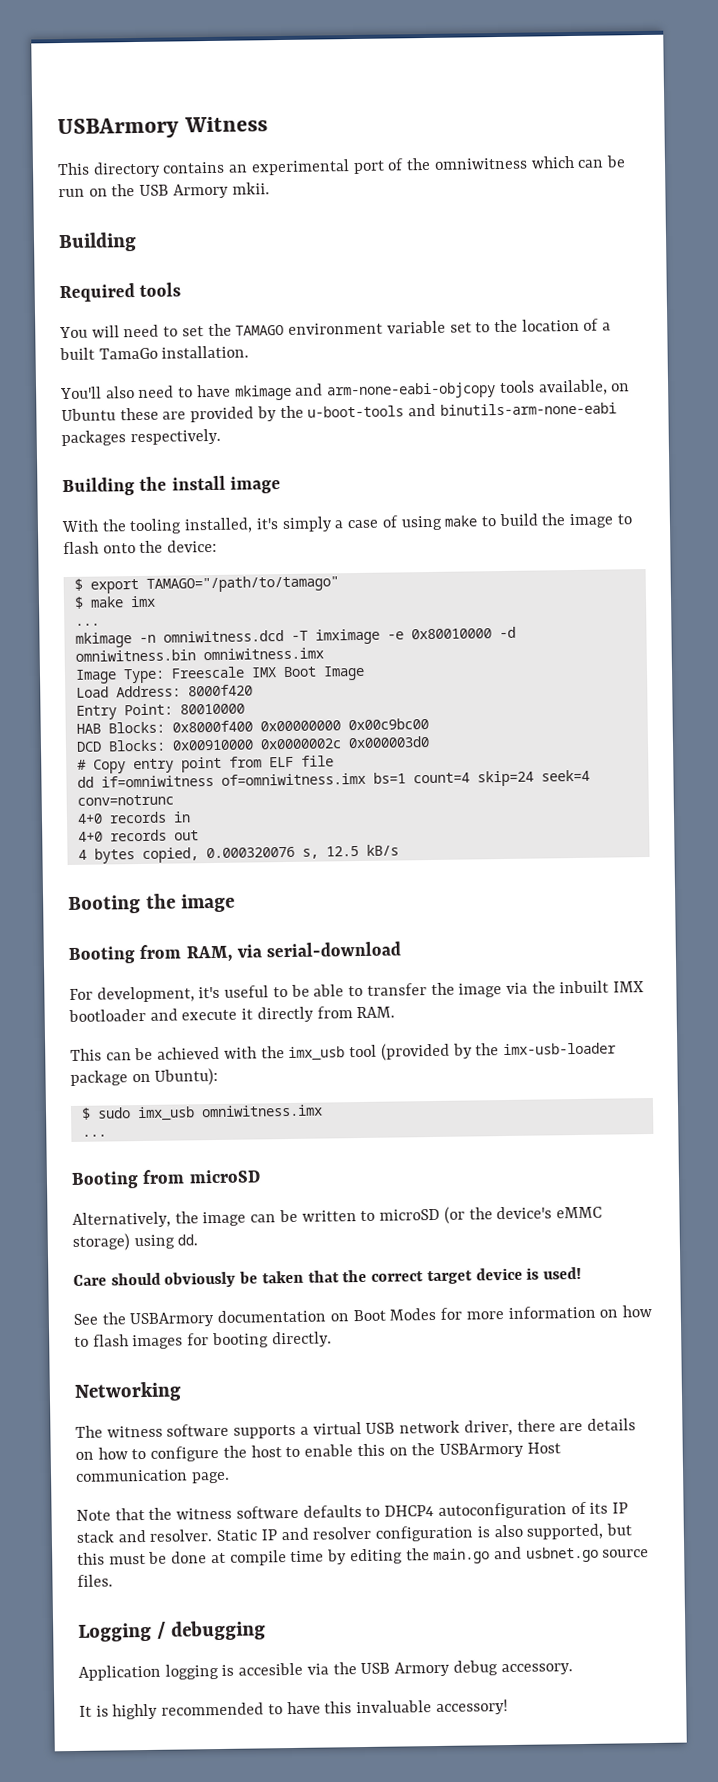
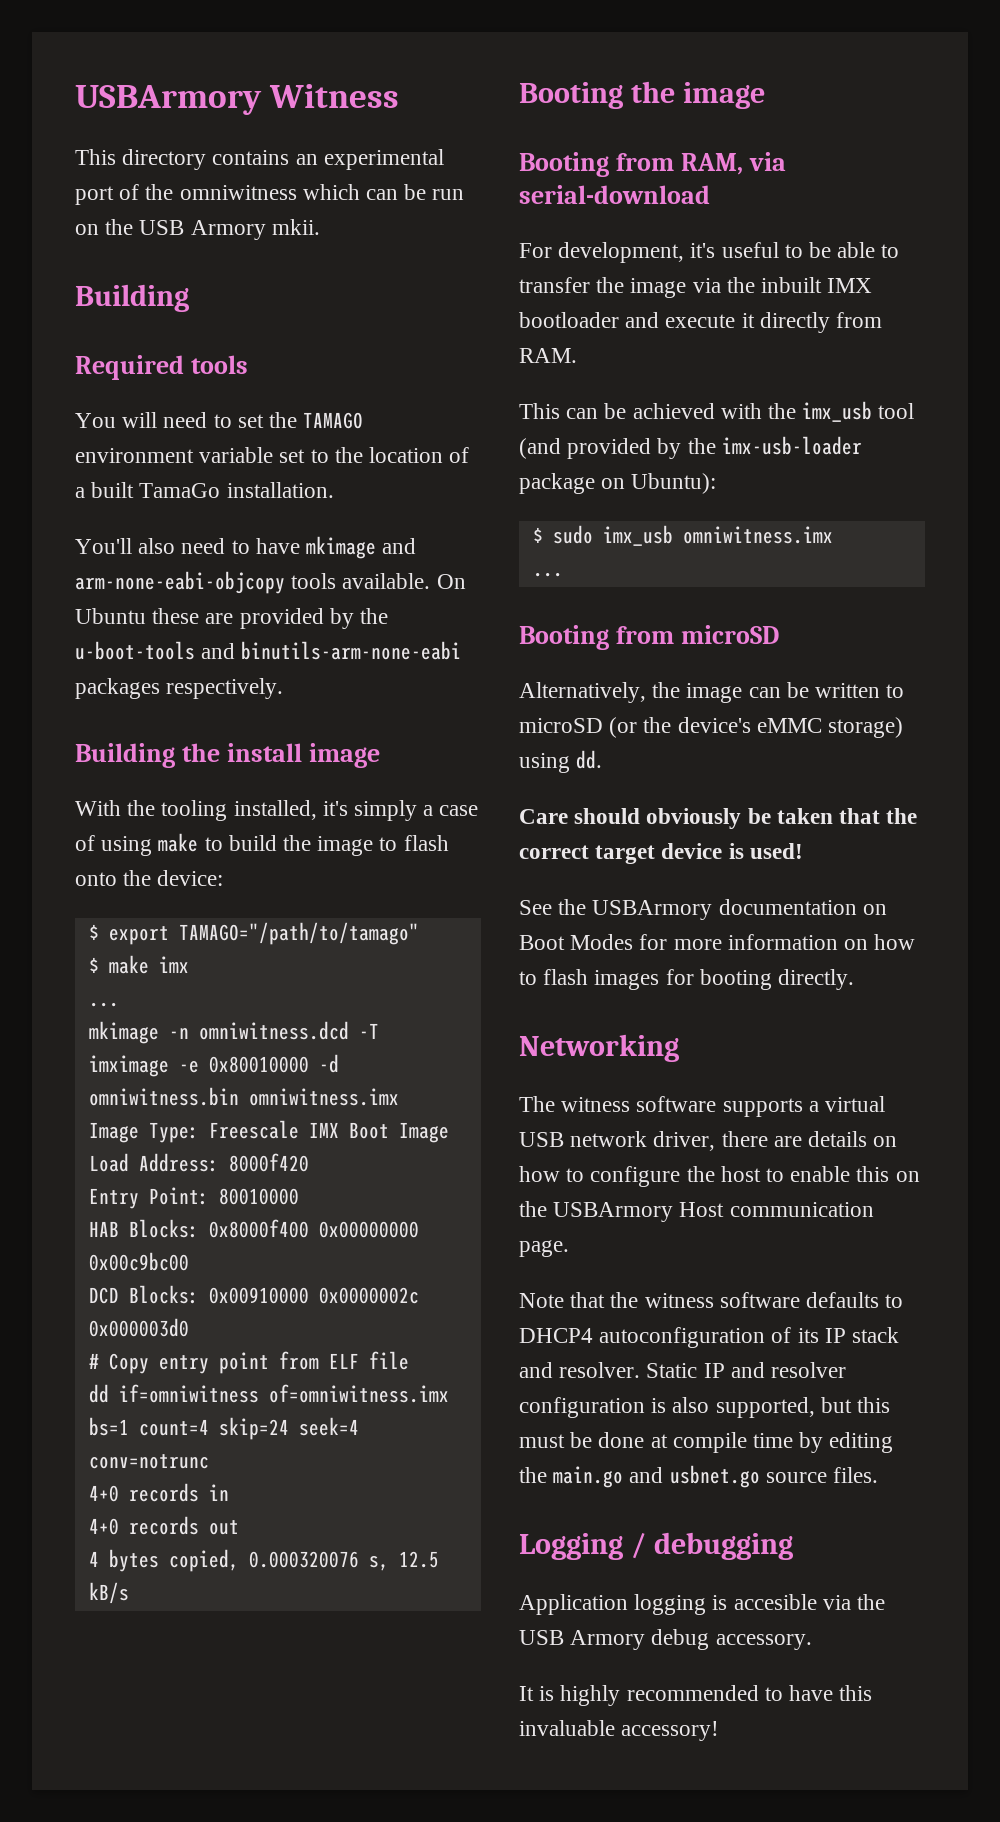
- You'll also need to have mkimage and arm-none-eabi-objcopy tools available, on Ubuntu these are provided by the u-boot-tools and binutils-arm-none-eabi packages respectively.
+ You'll also need to have mkimage and arm-none-eabi-objcopy tools available. On Ubuntu these are provided by the u-boot-tools and binutils-arm-none-eabi packages respectively.
- This can be achieved with the imx_usb tool (provided by the imx-usb-loader package on Ubuntu):
+ This can be achieved with the imx_usb tool (and provided by the imx-usb-loader package on Ubuntu):

